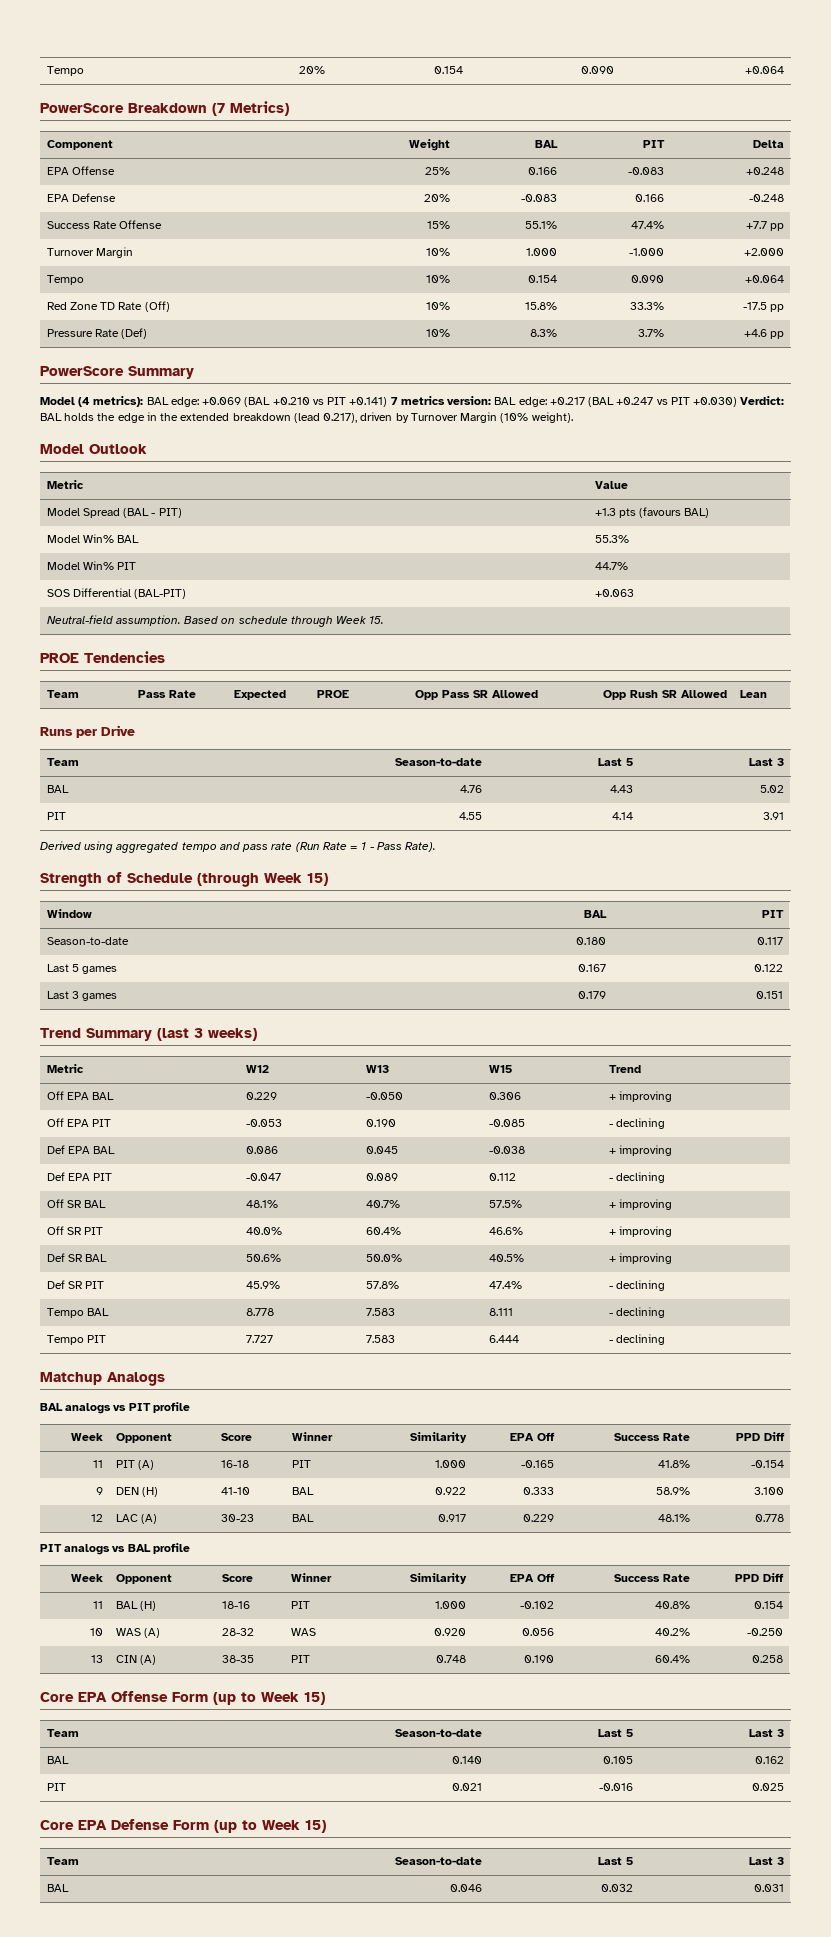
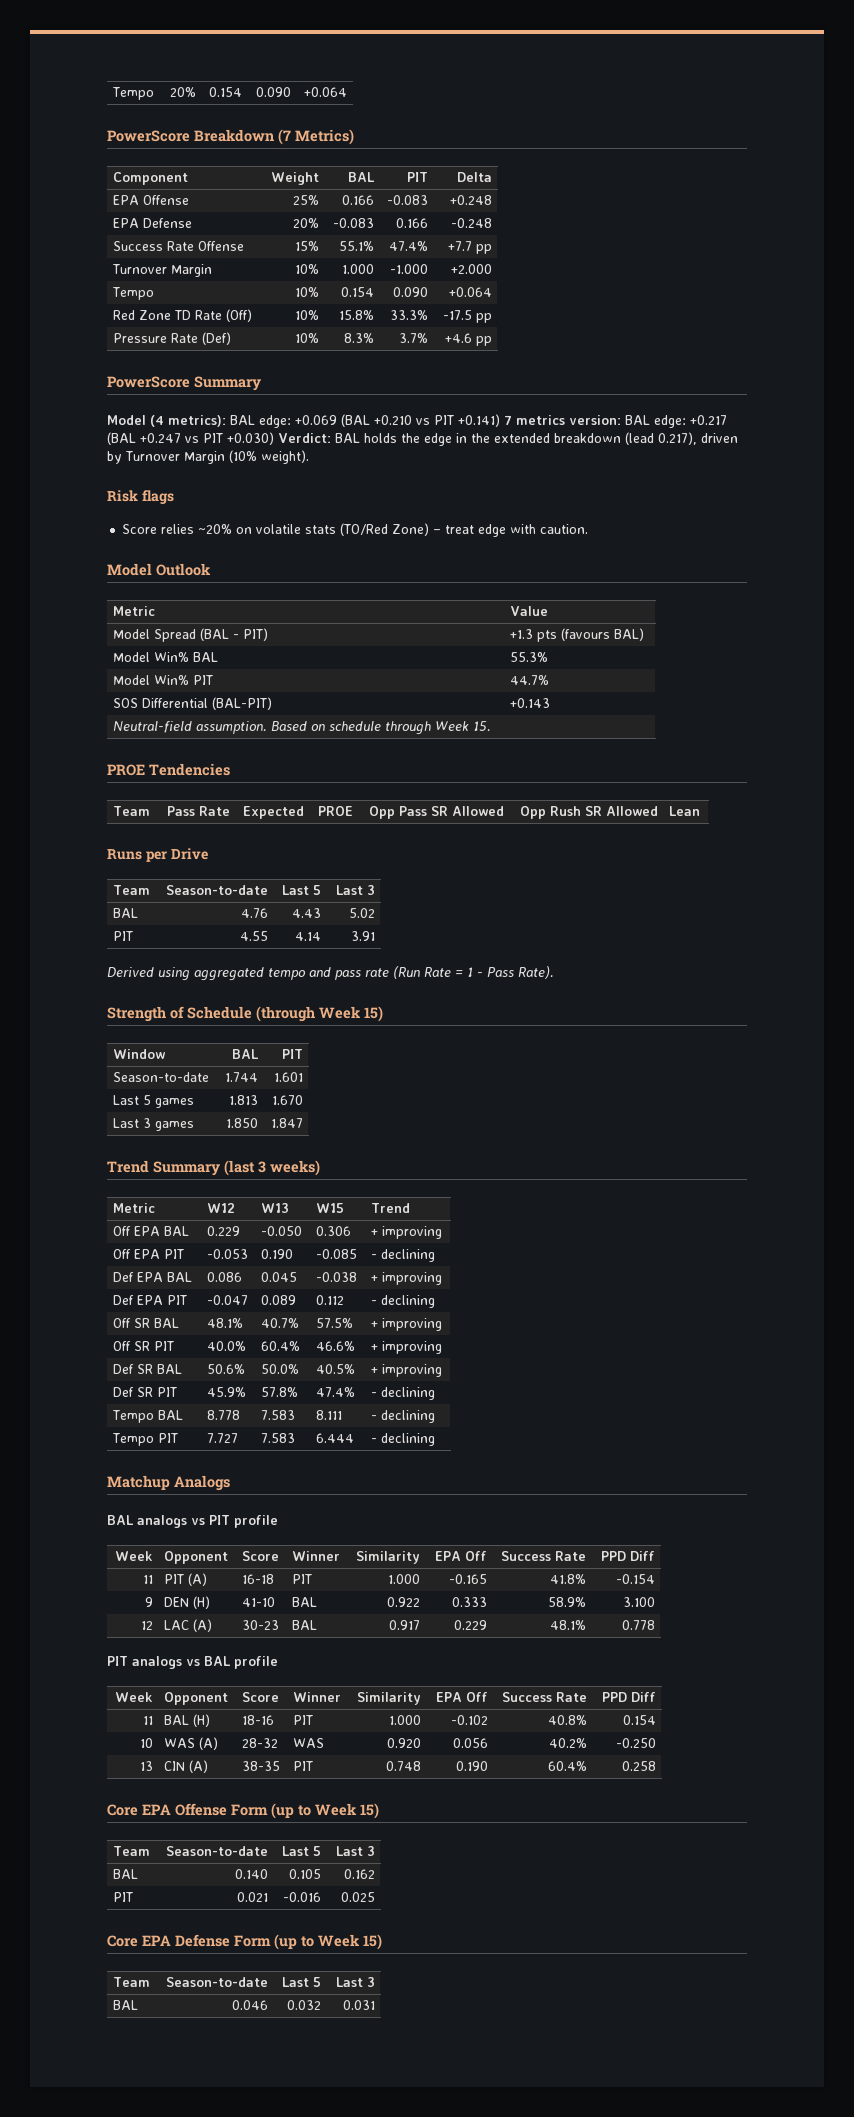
+ Risk flags
+ Score relies ~20% on volatile stats (TO/Red Zone) – treat edge with caution.
- SOS Differential (BAL-PIT) | +0.063
+ SOS Differential (BAL-PIT) | +0.143
- Season-to-date | 0.180 | 0.117
+ Season-to-date | 1.744 | 1.601
- Last 5 games | 0.167 | 0.122
+ Last 5 games | 1.813 | 1.670
- Last 3 games | 0.179 | 0.151
+ Last 3 games | 1.850 | 1.847

